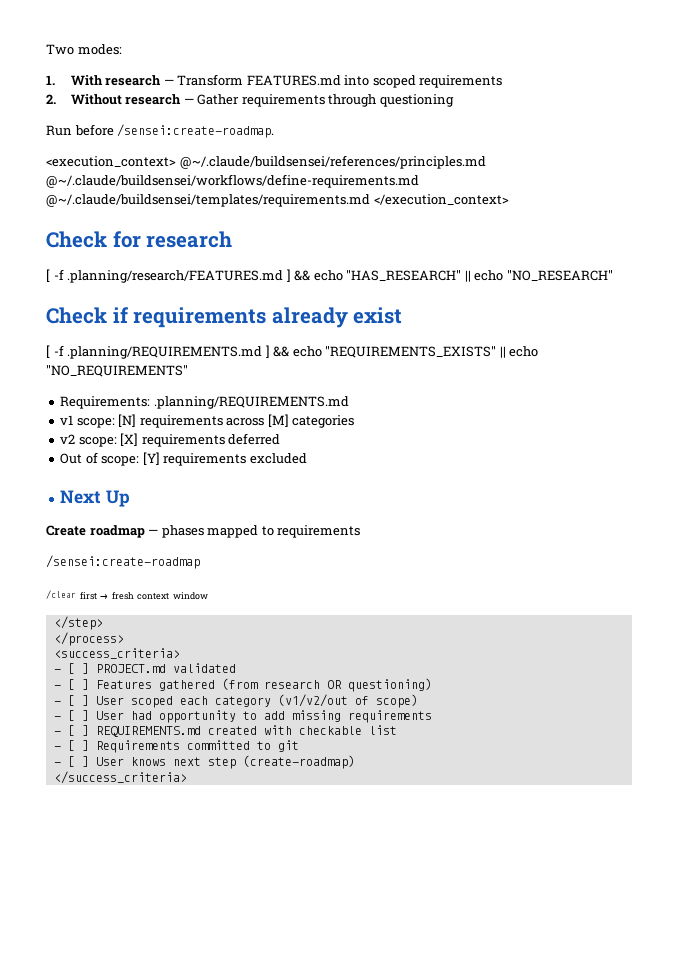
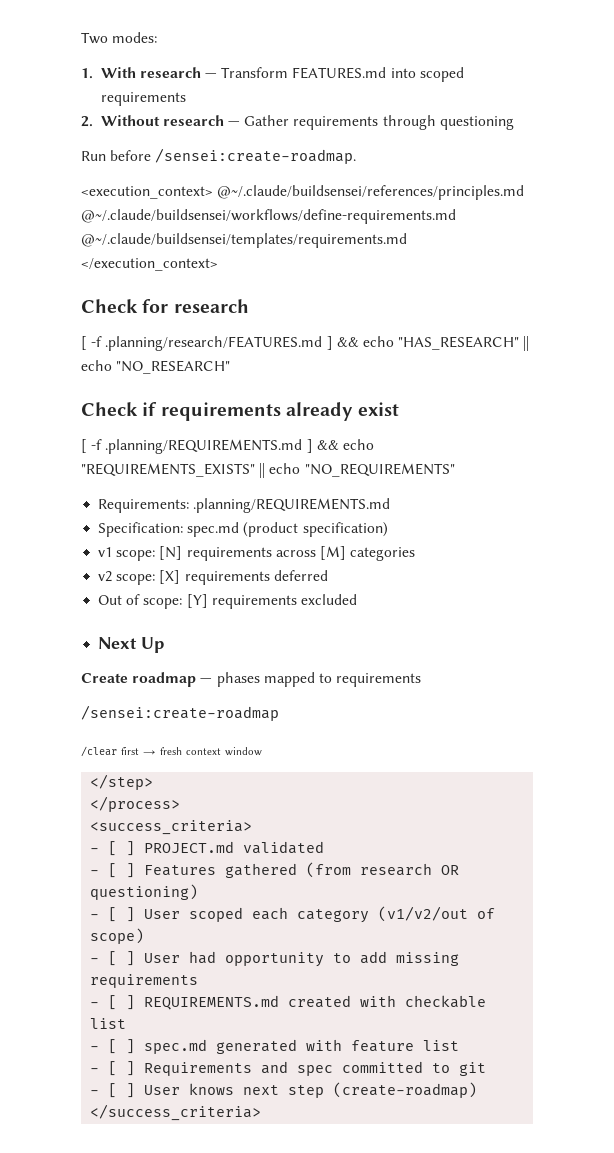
+ Specification: spec.md (product specification)
+ - [ ] spec.md generated with feature list
- - [ ] Requirements committed to git
+ - [ ] Requirements and spec committed to git

